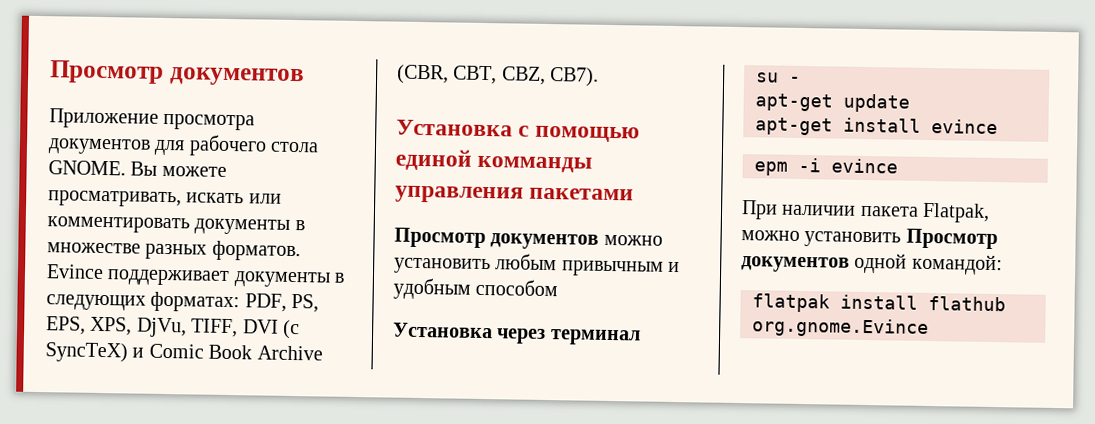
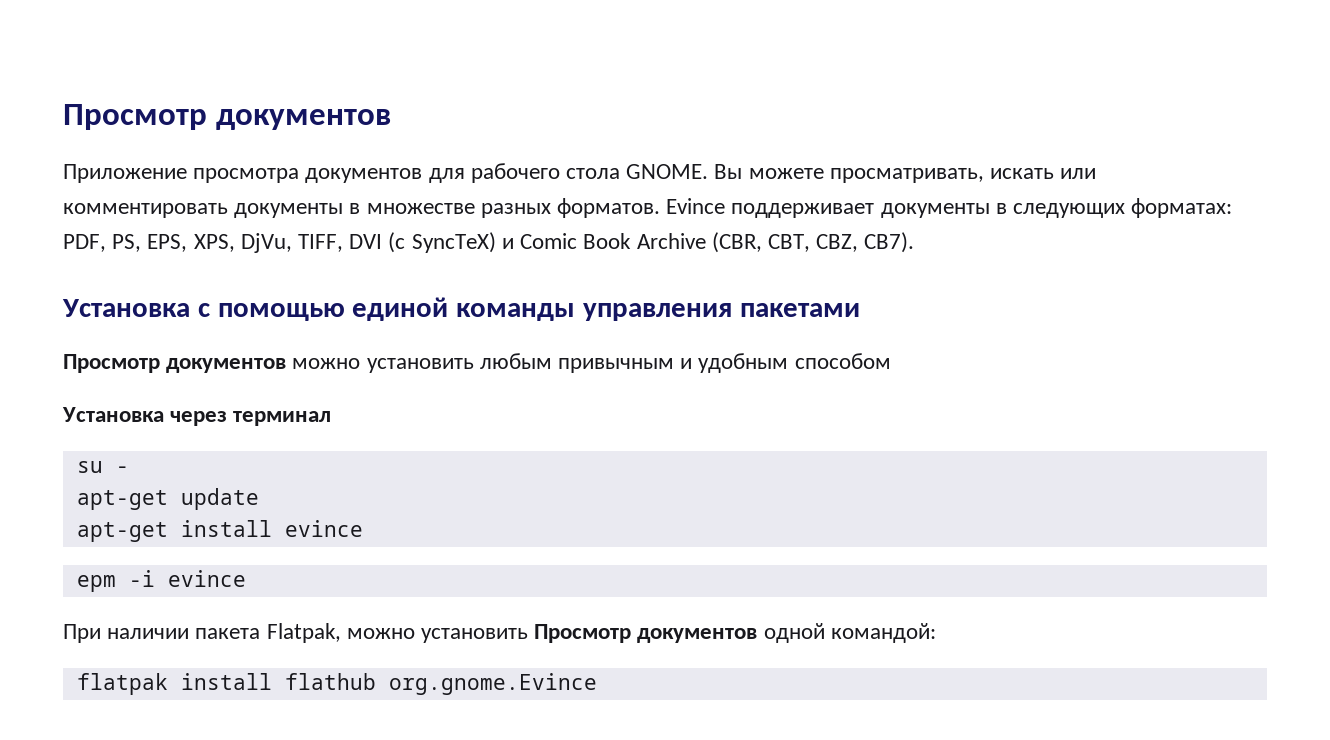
- Установка c помощью единой комманды управления пакетами
+ Установка c помощью единой команды управления пакетами

